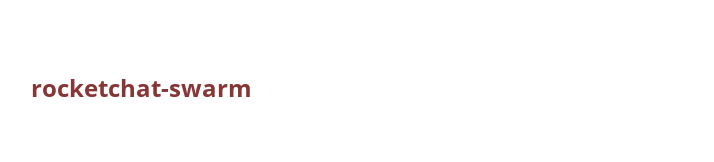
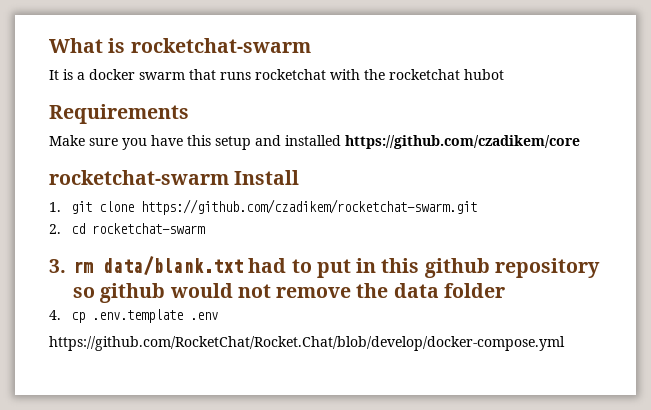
- rocketchat-swarm
+ What is rocketchat-swarm
+ It is a docker swarm that runs rocketchat with the rocketchat hubot
+ Requirements
+ Make sure you have this setup and installed https://github.com/czadikem/core
+ rocketchat-swarm Install
+ 1. git clone https://github.com/czadikem/rocketchat-swarm.git
+ 2. cd rocketchat-swarm
+ 3. rm data/blank.txt had to put in this github repository so github would not remove the data folder
+ 4. cp .env.template .env
+ https://github.com/RocketChat/Rocket.Chat/blob/develop/docker-compose.yml

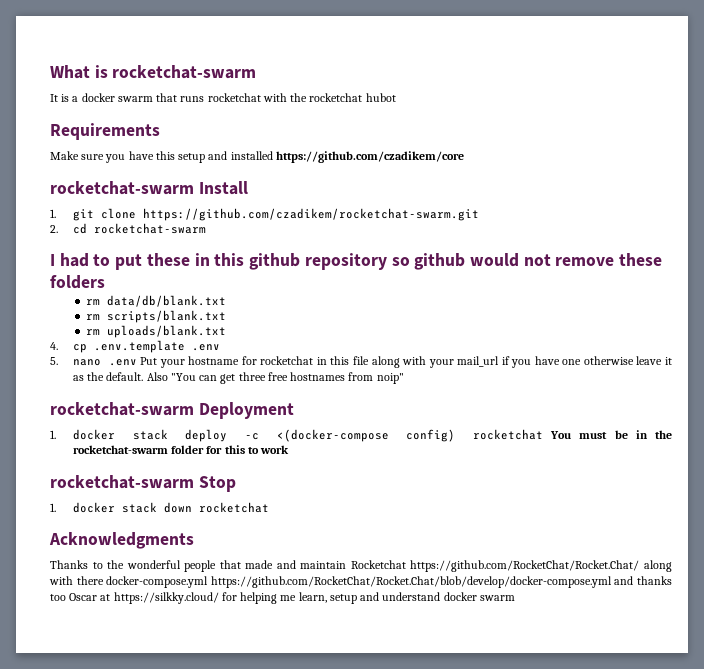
- 3. rm data/blank.txt had to put in this github repository so github would not remove the data folder
+ I had to put these in this github repository so github would not remove these folders
+ rm data/db/blank.txt
+ rm scripts/blank.txt
+ rm uploads/blank.txt
  4. cp .env.template .env
- https://github.com/RocketChat/Rocket.Chat/blob/develop/docker-compose.yml
+ 5. nano .env Put your hostname for rocketchat in this file along with your mail_url if you have one otherwise leave it as the default. Also "You can get three free hostnames from noip"
+ rocketchat-swarm Deployment
+ 1. docker stack deploy -c <(docker-compose config) rocketchat You must be in the rocketchat-swarm folder for this to work
+ rocketchat-swarm Stop
+ 1. docker stack down rocketchat
+ Acknowledgments
+ Thanks to the wonderful people that made and maintain Rocketchat https://github.com/RocketChat/Rocket.Chat/ along with there docker-compose.yml https://github.com/RocketChat/Rocket.Chat/blob/develop/docker-compose.yml and thanks too Oscar at https://silkky.cloud/ for helping me learn, setup and understand docker swarm

